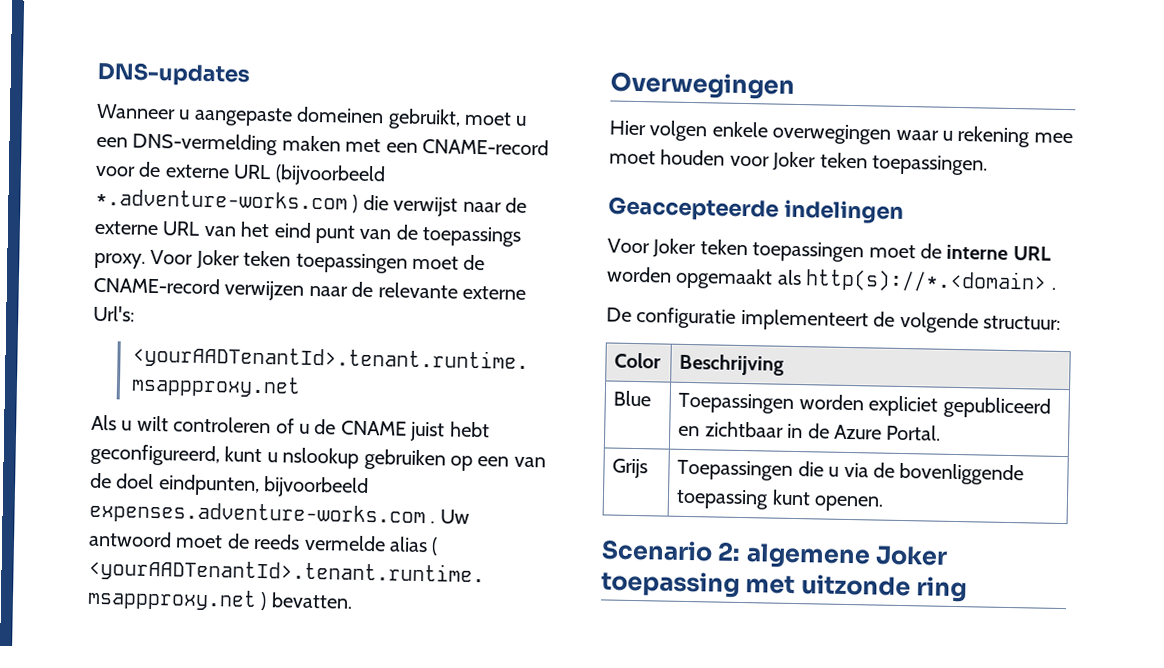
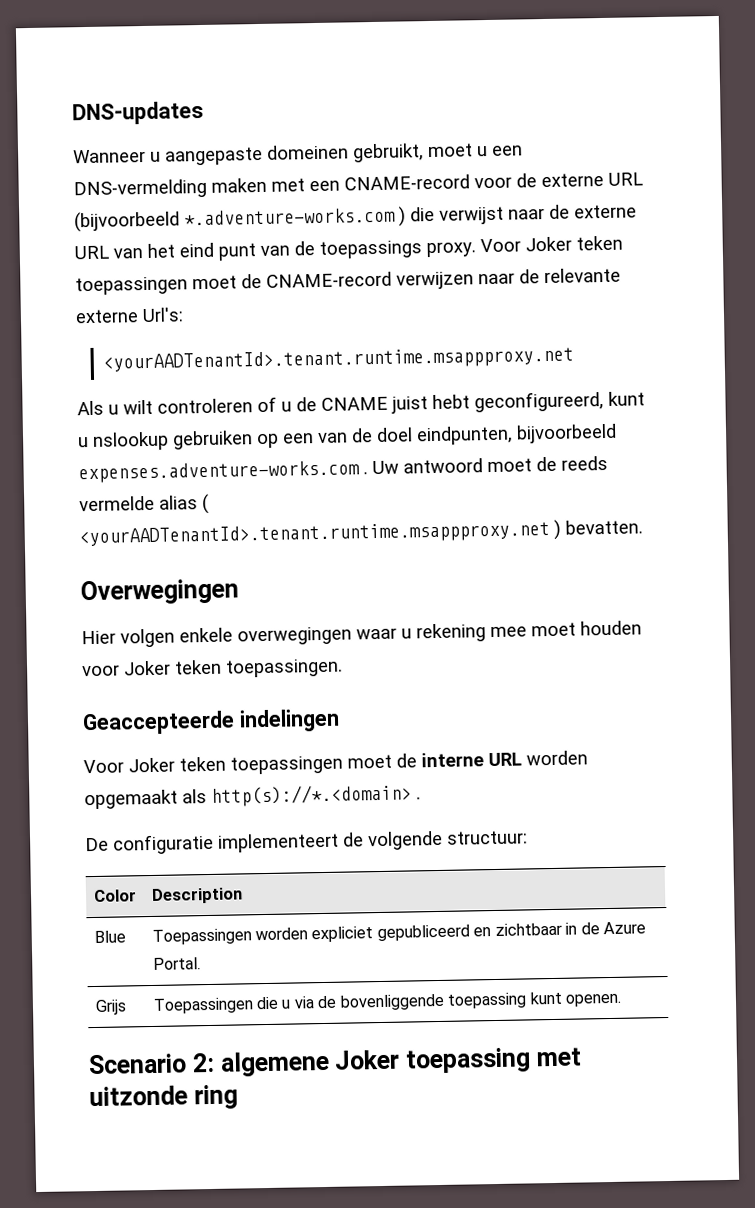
- Color | Beschrijving
+ Color | Description

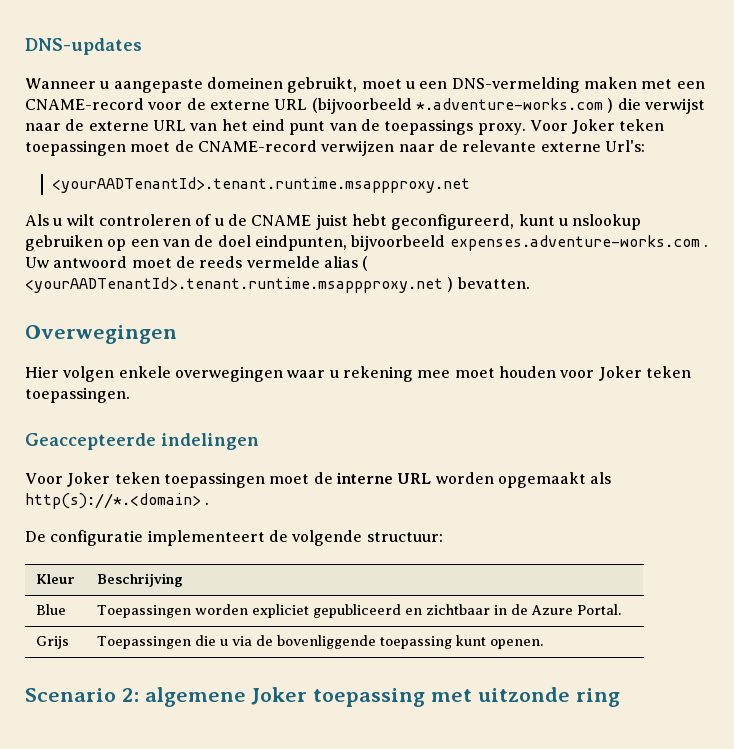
- Color | Description
+ Kleur | Beschrijving

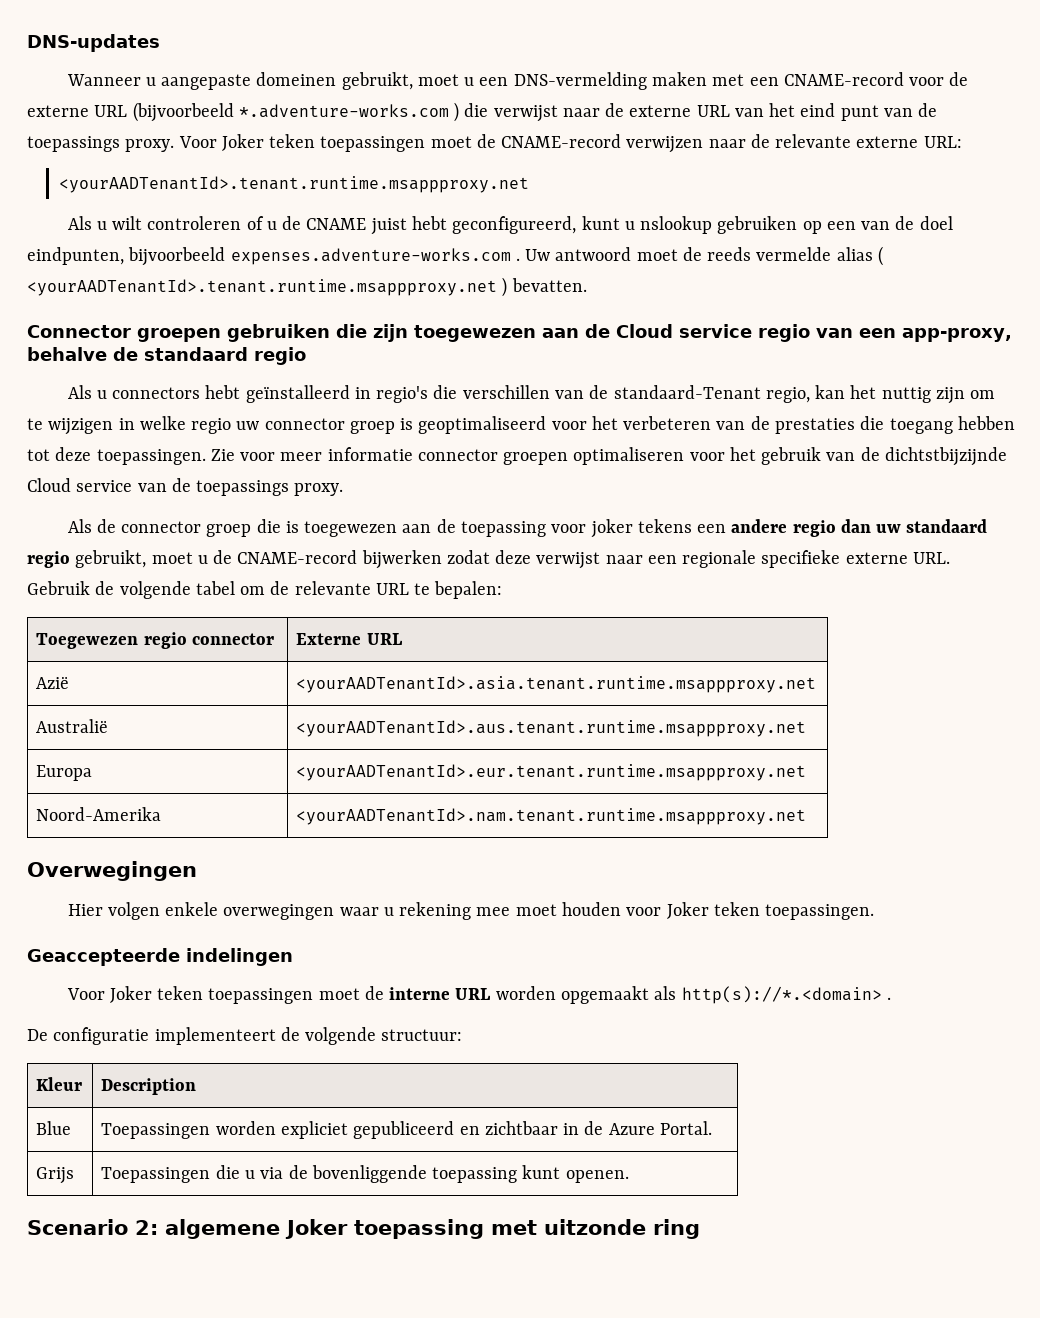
- Voor Joker teken toepassingen moet de CNAME-record verwijzen naar de relevante externe Url's:
+ Voor Joker teken toepassingen moet de CNAME-record verwijzen naar de relevante externe URL:
+ Connector groepen gebruiken die zijn toegewezen aan de Cloud service regio van een app-proxy, behalve de standaard regio
+ Als u connectors hebt geïnstalleerd in regio's die verschillen van de standaard-Tenant regio, kan het nuttig zijn om te wijzigen in welke regio uw connector groep is geoptimaliseerd voor het verbeteren van de prestaties die toegang hebben tot deze toepassingen. Zie voor meer informatie connector groepen optimaliseren voor het gebruik van de dichtstbijzijnde Cloud service van de toepassings proxy.
+ Als de connector groep die is toegewezen aan de toepassing voor joker tekens een andere regio dan uw standaard regio gebruikt, moet u de CNAME-record bijwerken zodat deze verwijst naar een regionale specifieke externe URL. Gebruik de volgende tabel om de relevante URL te bepalen:
+ Toegewezen regio connector | Externe URL
+ Azië | <yourAADTenantId>.asia.tenant.runtime.msappproxy.net
+ Australië | <yourAADTenantId>.aus.tenant.runtime.msappproxy.net
+ Europa | <yourAADTenantId>.eur.tenant.runtime.msappproxy.net
+ Noord-Amerika | <yourAADTenantId>.nam.tenant.runtime.msappproxy.net
- Kleur | Beschrijving
+ Kleur | Description

